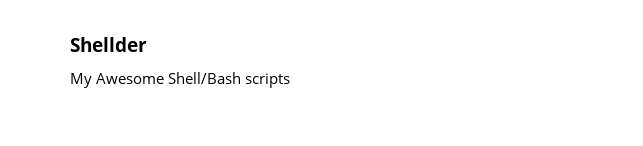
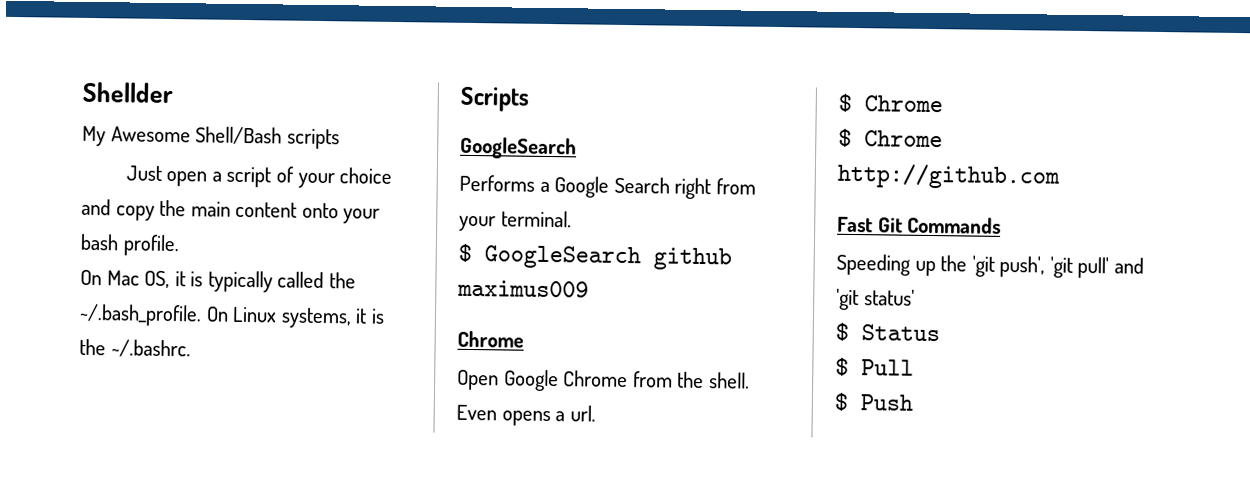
+ Just open a script of your choice and copy the main content onto your bash profile.
+ On Mac OS, it is typically called the ~/.bash_profile. On Linux systems, it is the ~/.bashrc.
+ Scripts
+ GoogleSearch
+ Performs a Google Search right from your terminal.
+ $ GoogleSearch github maximus009
+ Chrome
+ Open Google Chrome from the shell. Even opens a url.
+ $ Chrome
+ $ Chrome http://github.com
+ Fast Git Commands
+ Speeding up the 'git push', 'git pull' and 'git status'
+ $ Status
+ $ Pull
+ $ Push

